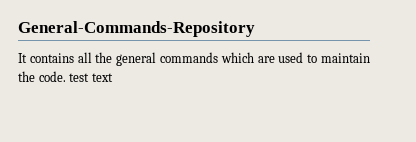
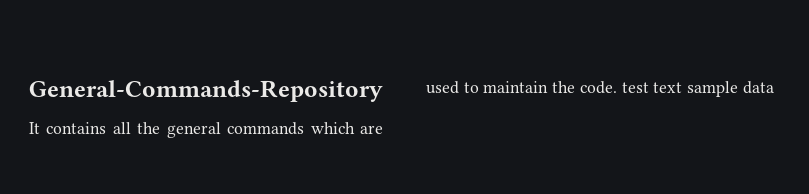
- It contains all the general commands which are used to maintain the code. test text
+ It contains all the general commands which are used to maintain the code. test text sample data

